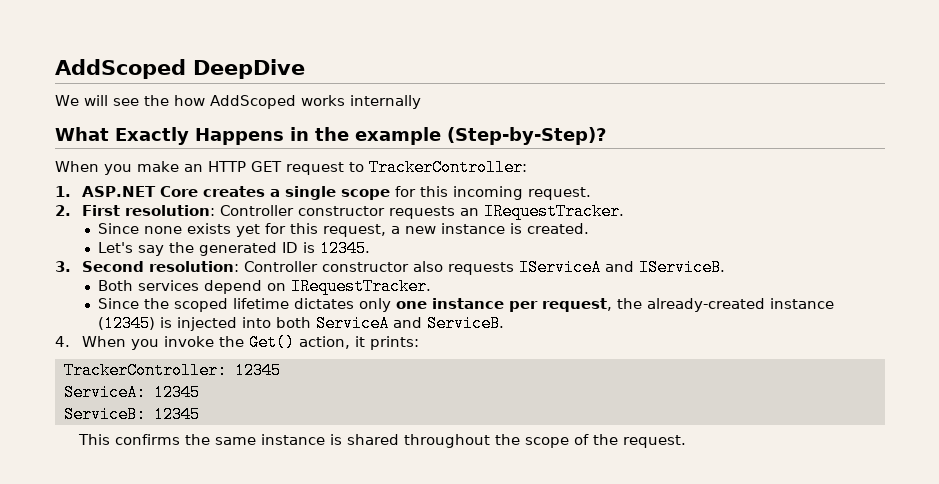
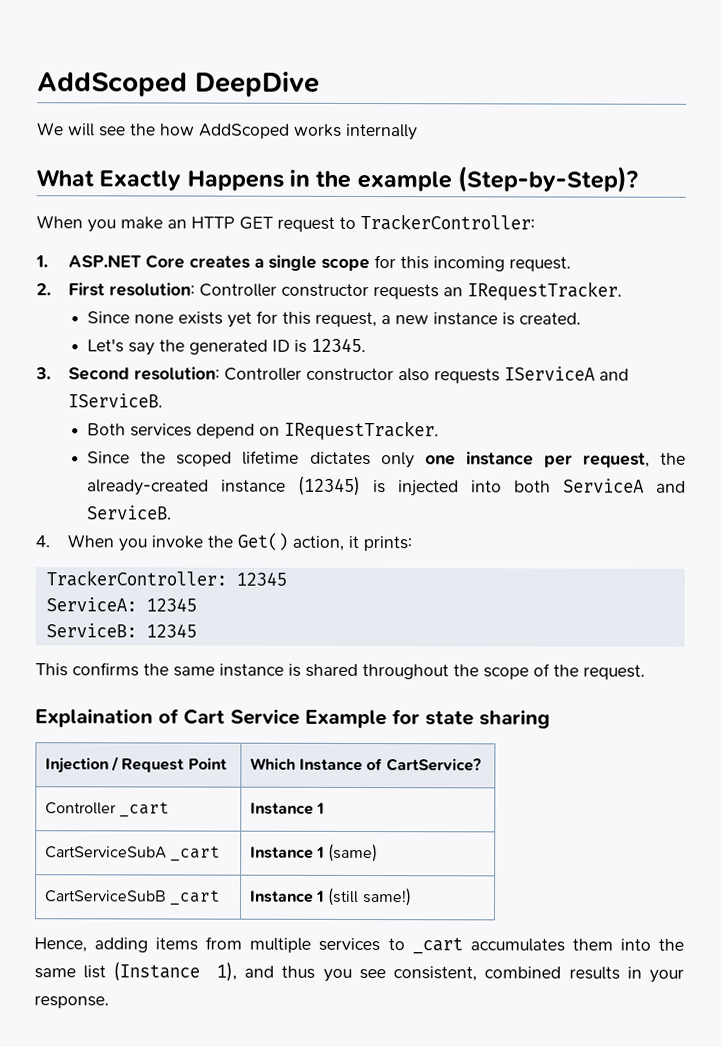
+ Explaination of Cart Service Example for state sharing
+ Injection / Request Point | Which Instance of CartService?
+ Controller _cart | Instance 1
+ CartServiceSubA _cart | Instance 1 (same)
+ CartServiceSubB _cart | Instance 1 (still same!)
+ Hence, adding items from multiple services to _cart accumulates them into the same list (Instance 1), and thus you see consistent, combined results in your response.

